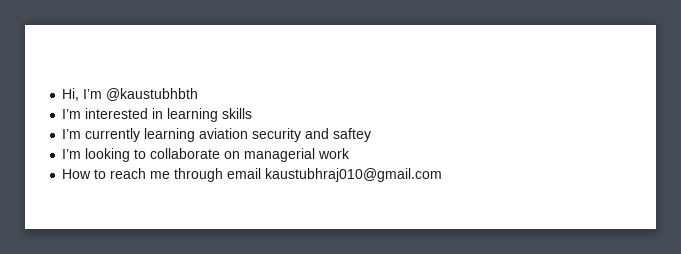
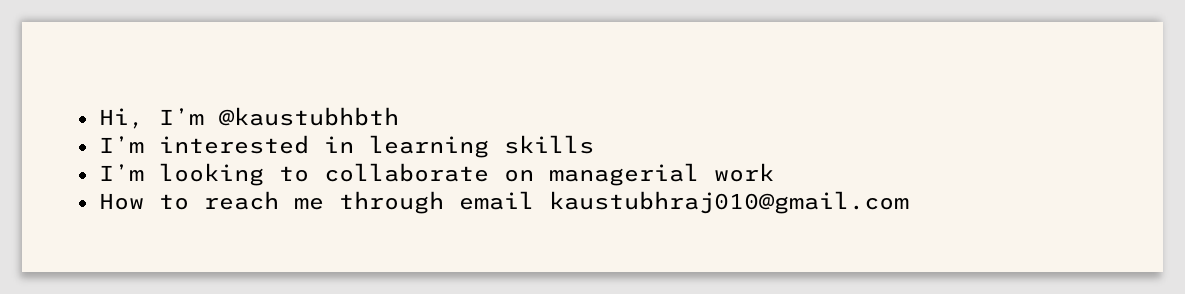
- I’m currently learning aviation security and saftey

